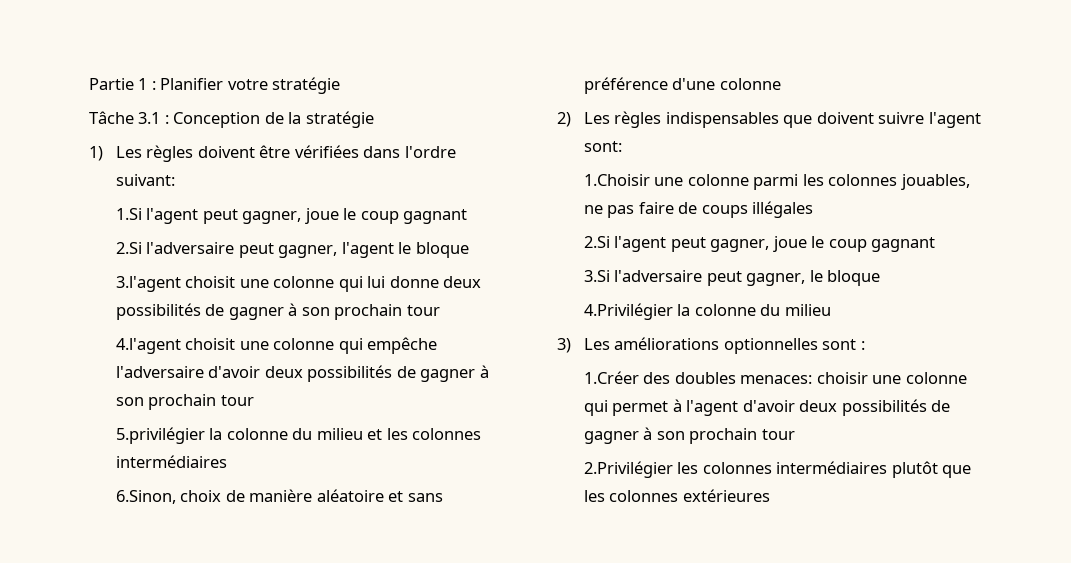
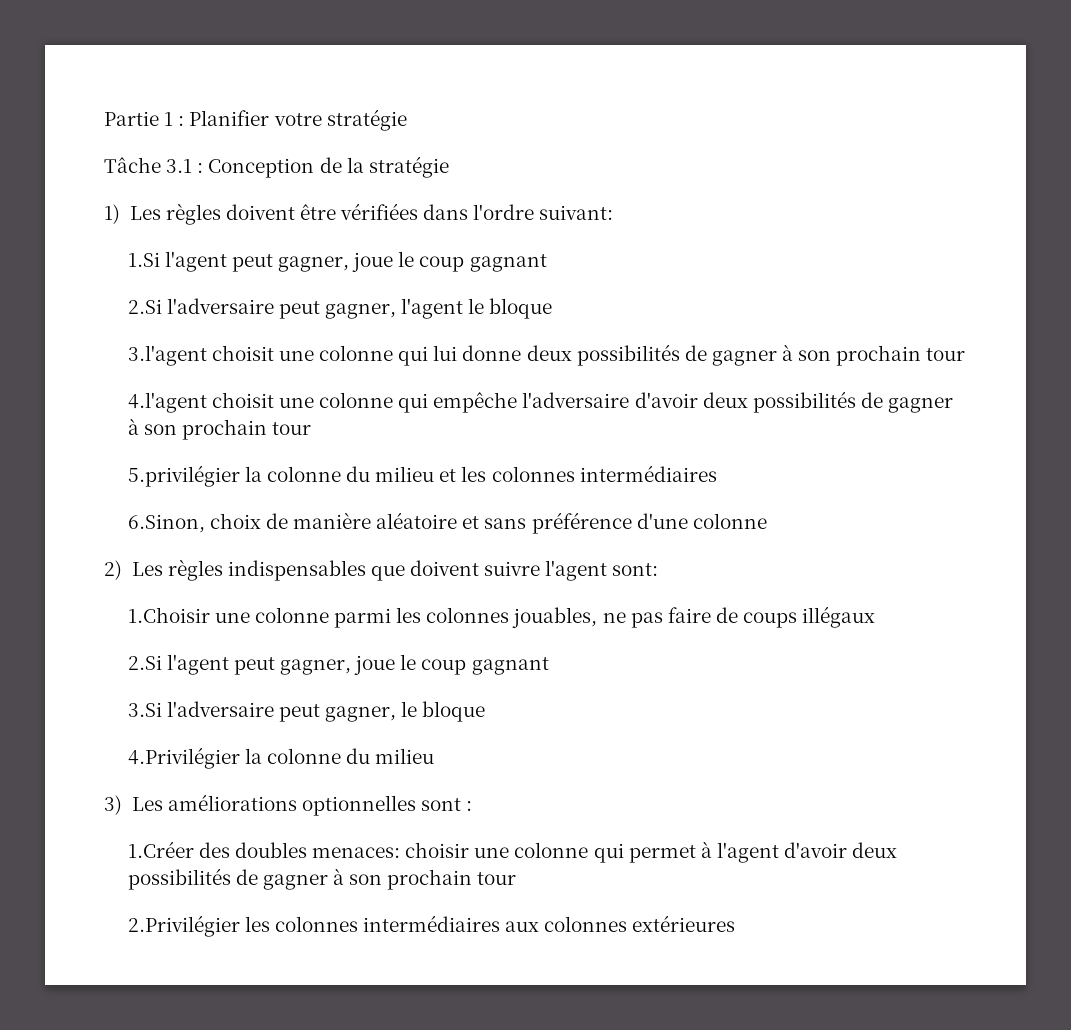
- 1.Choisir une colonne parmi les colonnes jouables, ne pas faire de coups illégales
+ 1.Choisir une colonne parmi les colonnes jouables, ne pas faire de coups illégaux
- 2.Privilégier les colonnes intermédiaires plutôt que les colonnes extérieures
+ 2.Privilégier les colonnes intermédiaires aux colonnes extérieures

